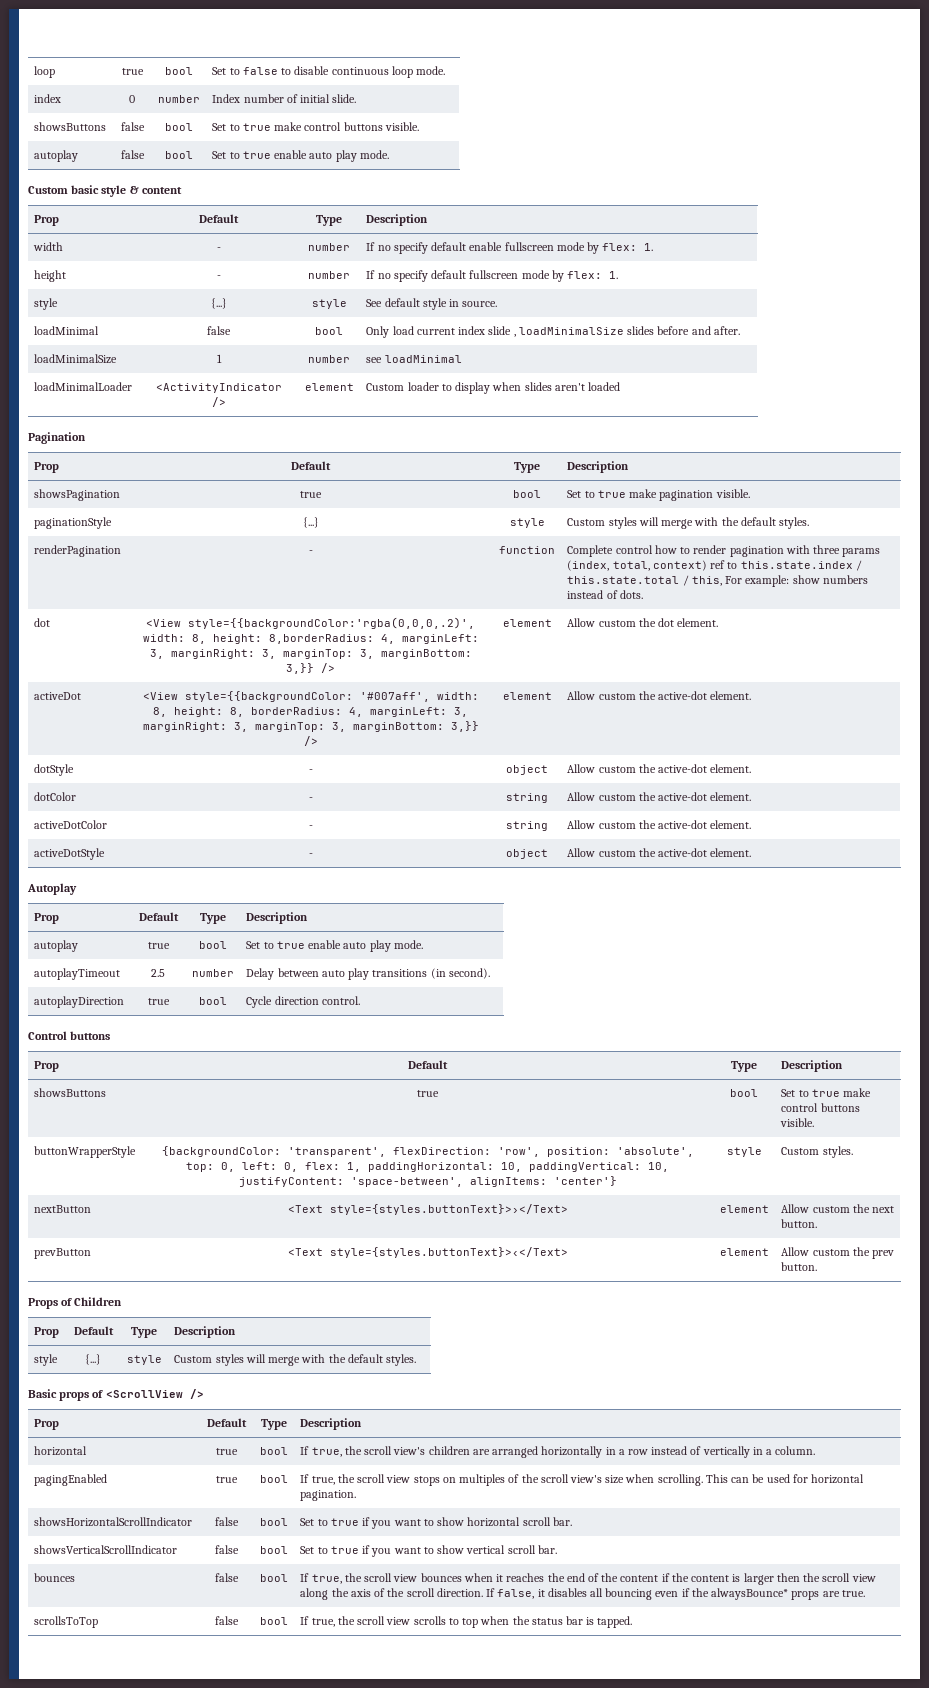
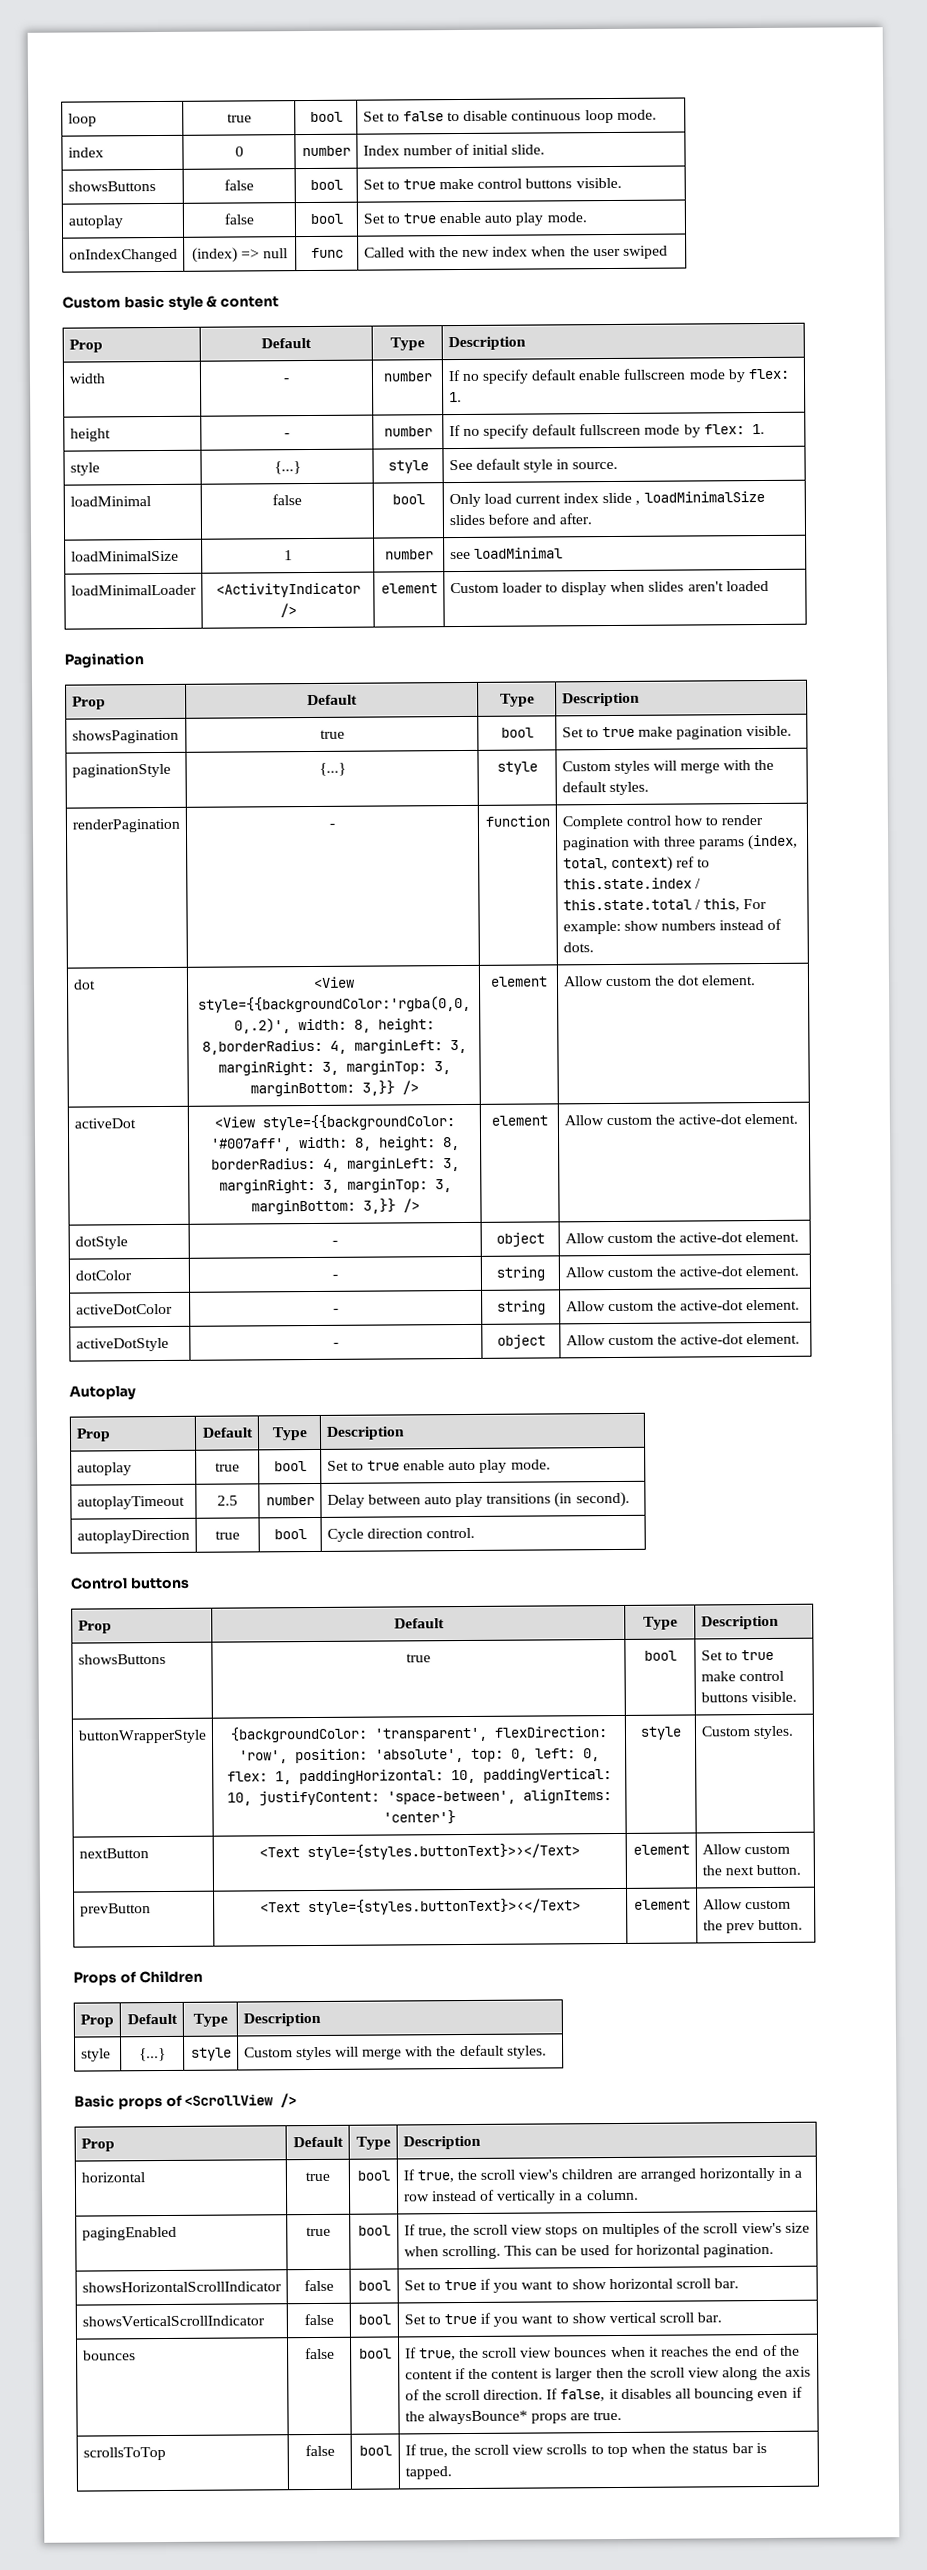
+ onIndexChanged | (index) => null | func | Called with the new index when the user swiped

